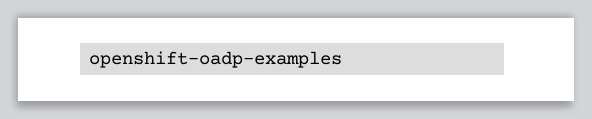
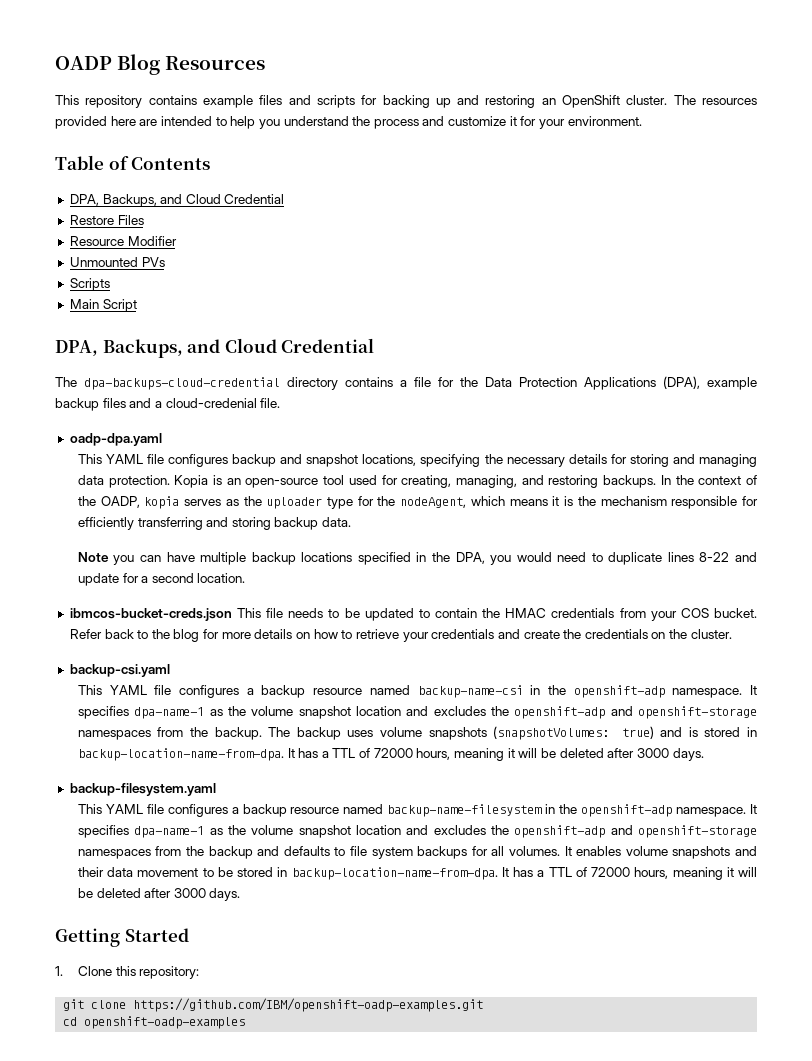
- openshift-oadp-examples
+ OADP Blog Resources
+ This repository contains example files and scripts for backing up and restoring an OpenShift cluster. The resources provided here are intended to help you understand the process and customize it for your environment.
+ Table of Contents
+ DPA, Backups, and Cloud Credential
+ Restore Files
+ Resource Modifier
+ Unmounted PVs
+ Scripts
+ Main Script
+ DPA, Backups, and Cloud Credential
+ The dpa-backups-cloud-credential directory contains a file for the Data Protection Applications (DPA), example backup files and a cloud-credenial file.
+ oadp-dpa.yaml
+ This YAML file configures backup and snapshot locations, specifying the necessary details for storing and managing data protection. Kopia is an open-source tool used for creating, managing, and restoring backups. In the context of the OADP, kopia serves as the uploader type for the nodeAgent, which means it is the mechanism responsible for efficiently transferring and storing backup data.
+ Note you can have multiple backup locations specified in the DPA, you would need to duplicate lines 8-22 and update for a second location.
+ ibmcos-bucket-creds.json This file needs to be updated to contain the HMAC credentials from your COS bucket. Refer back to the blog for more details on how to retrieve your credentials and create the credentials on the cluster.
+ backup-csi.yaml
+ This YAML file configures a backup resource named backup-name-csi in the openshift-adp namespace. It specifies dpa-name-1 as the volume snapshot location and excludes the openshift-adp and openshift-storage namespaces from the backup. The backup uses volume snapshots (snapshotVolumes: true) and is stored in backup-location-name-from-dpa. It has a TTL of 72000 hours, meaning it will be deleted after 3000 days.
+ backup-filesystem.yaml
+ This YAML file configures a backup resource named backup-name-filesystem in the openshift-adp namespace. It specifies dpa-name-1 as the volume snapshot location and excludes the openshift-adp and openshift-storage namespaces from the backup and defaults to file system backups for all volumes. It enables volume snapshots and their data movement to be stored in backup-location-name-from-dpa. It has a TTL of 72000 hours, meaning it will be deleted after 3000 days.
+ Getting Started
+ 1. Clone this repository:
+ git clone https://github.com/IBM/openshift-oadp-examples.git
+ cd openshift-oadp-examples

